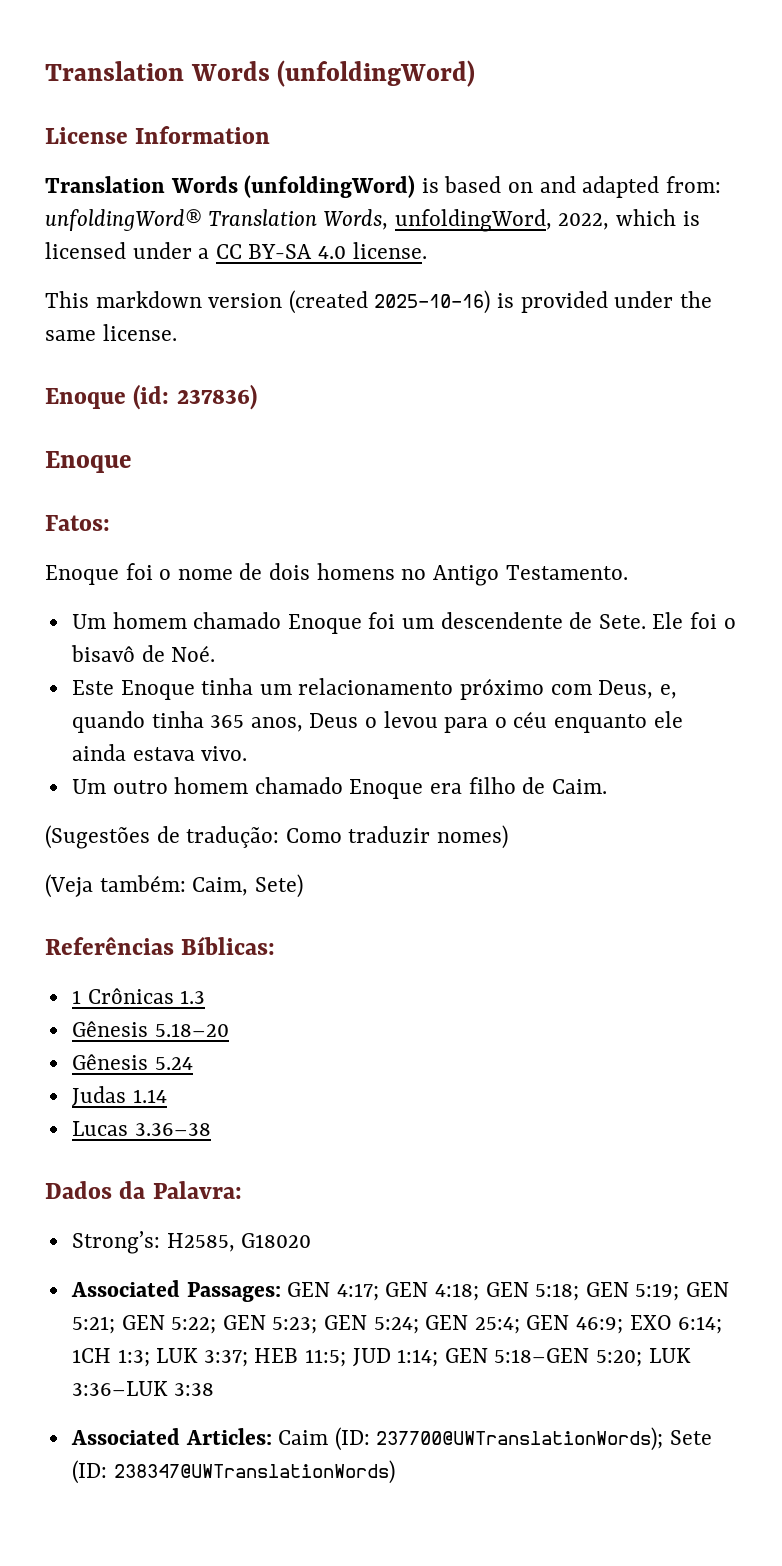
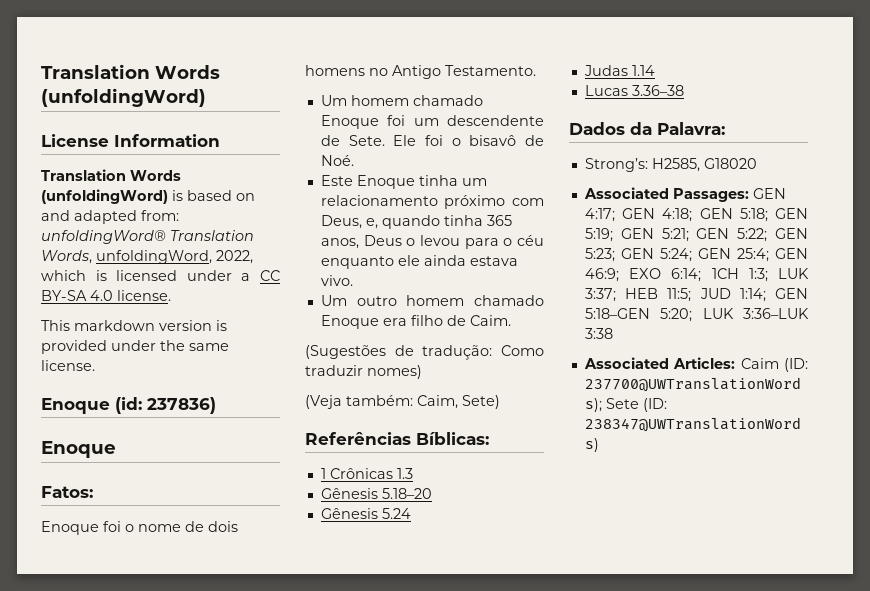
- This markdown version (created 2025-10-16) is provided under the same license.
+ This markdown version is provided under the same license.

